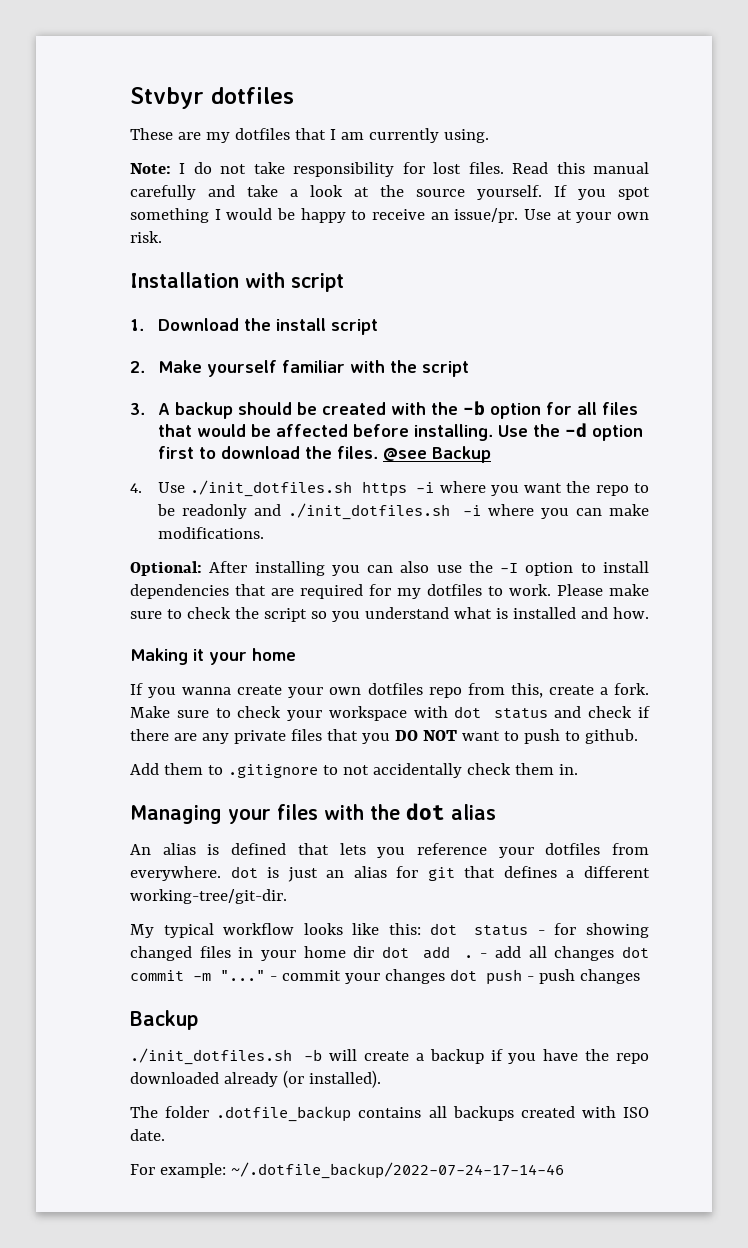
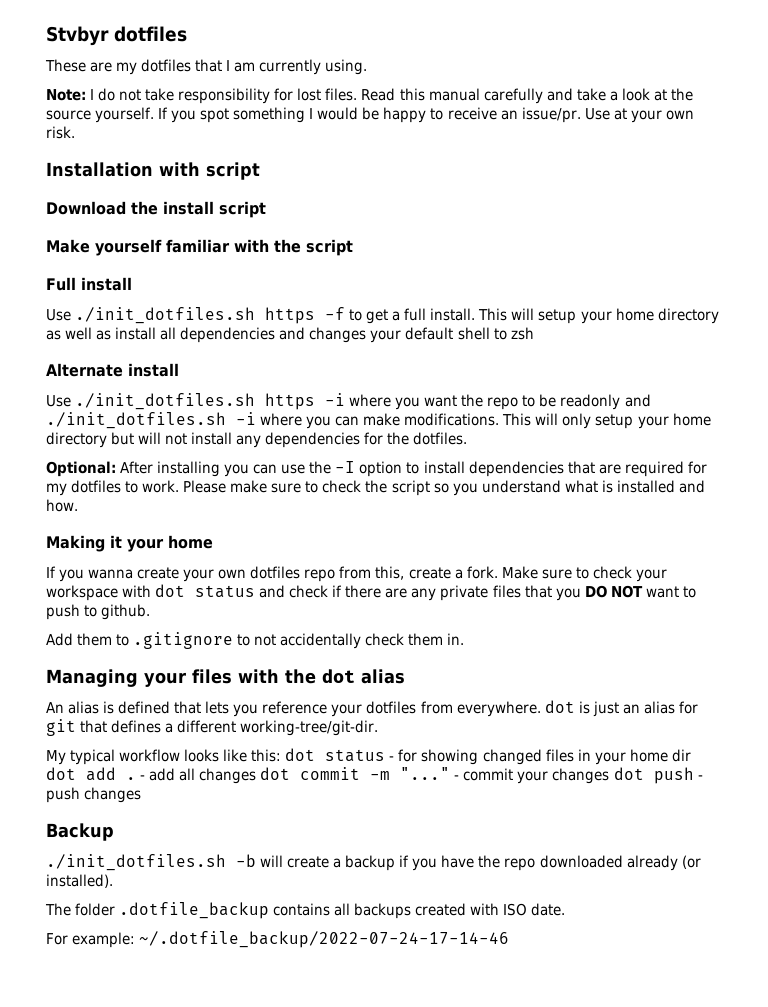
- 1. Download the install script
+ Download the install script
- 2. Make yourself familiar with the script
+ Make yourself familiar with the script
- 3. A backup should be created with the -b option for all files that would be affected before installing. Use the -d option first to download the files. @see Backup
- 4. Use ./init_dotfiles.sh https -i where you want the repo to be readonly and ./init_dotfiles.sh -i where you can make modifications.
+ Full install
+ Use ./init_dotfiles.sh https -f to get a full install. This will setup your home directory as well as install all dependencies and changes your default shell to zsh
+ Alternate install
+ Use ./init_dotfiles.sh https -i where you want the repo to be readonly and ./init_dotfiles.sh -i where you can make modifications. This will only setup your home directory but will not install any dependencies for the dotfiles.
- Optional: After installing you can also use the -I option to install dependencies that are required for my dotfiles to work.
+ Optional: After installing you can use the -I option to install dependencies that are required for my dotfiles to work.

